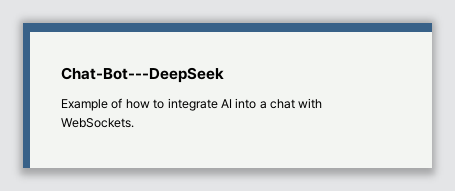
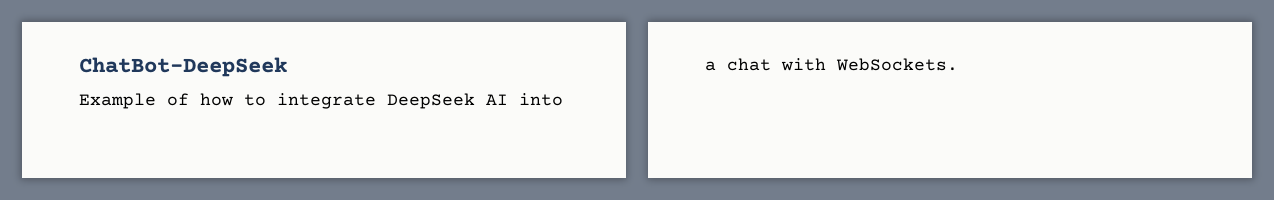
- Chat-Bot---DeepSeek
+ ChatBot-DeepSeek
- Example of how to integrate AI into a chat with WebSockets.
+ Example of how to integrate DeepSeek AI into a chat with WebSockets.

